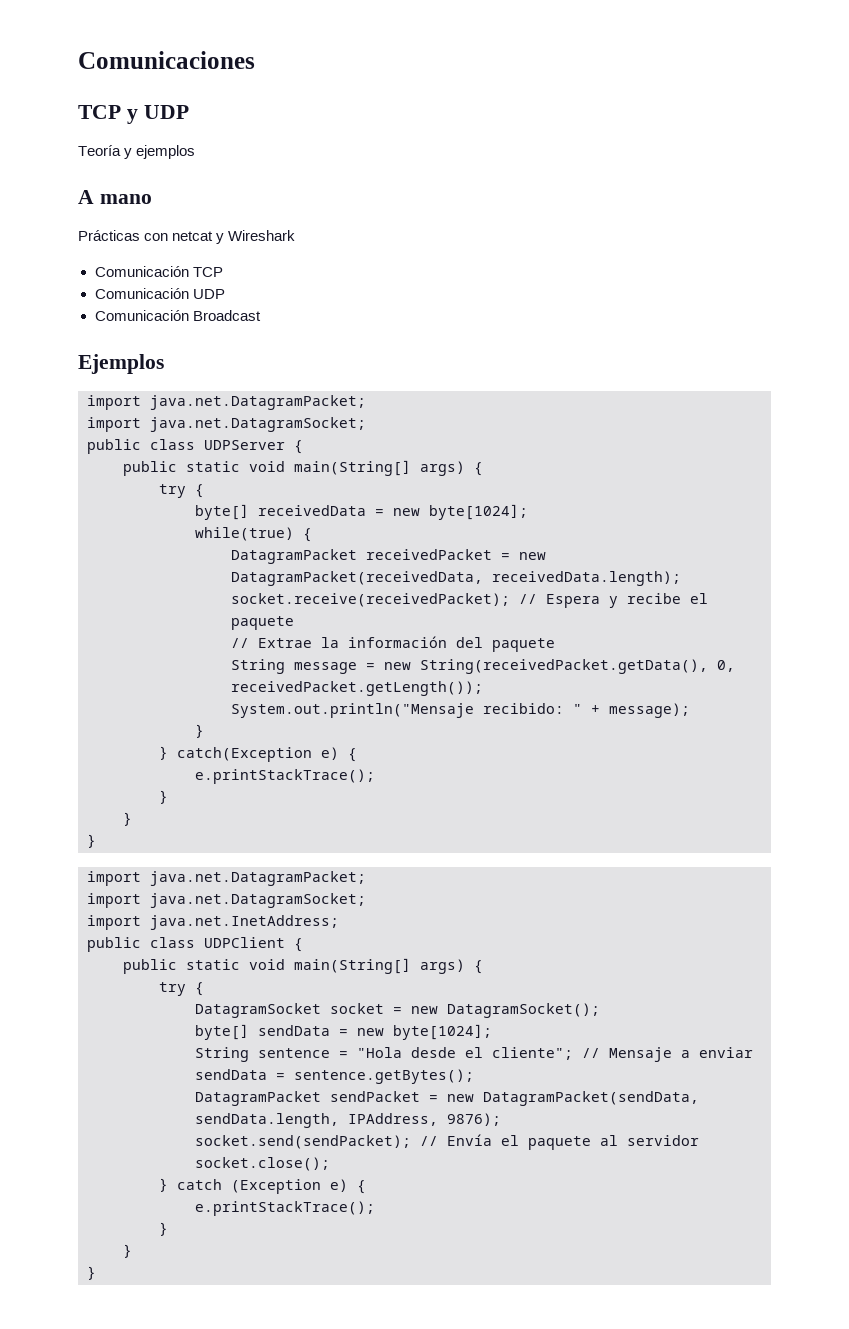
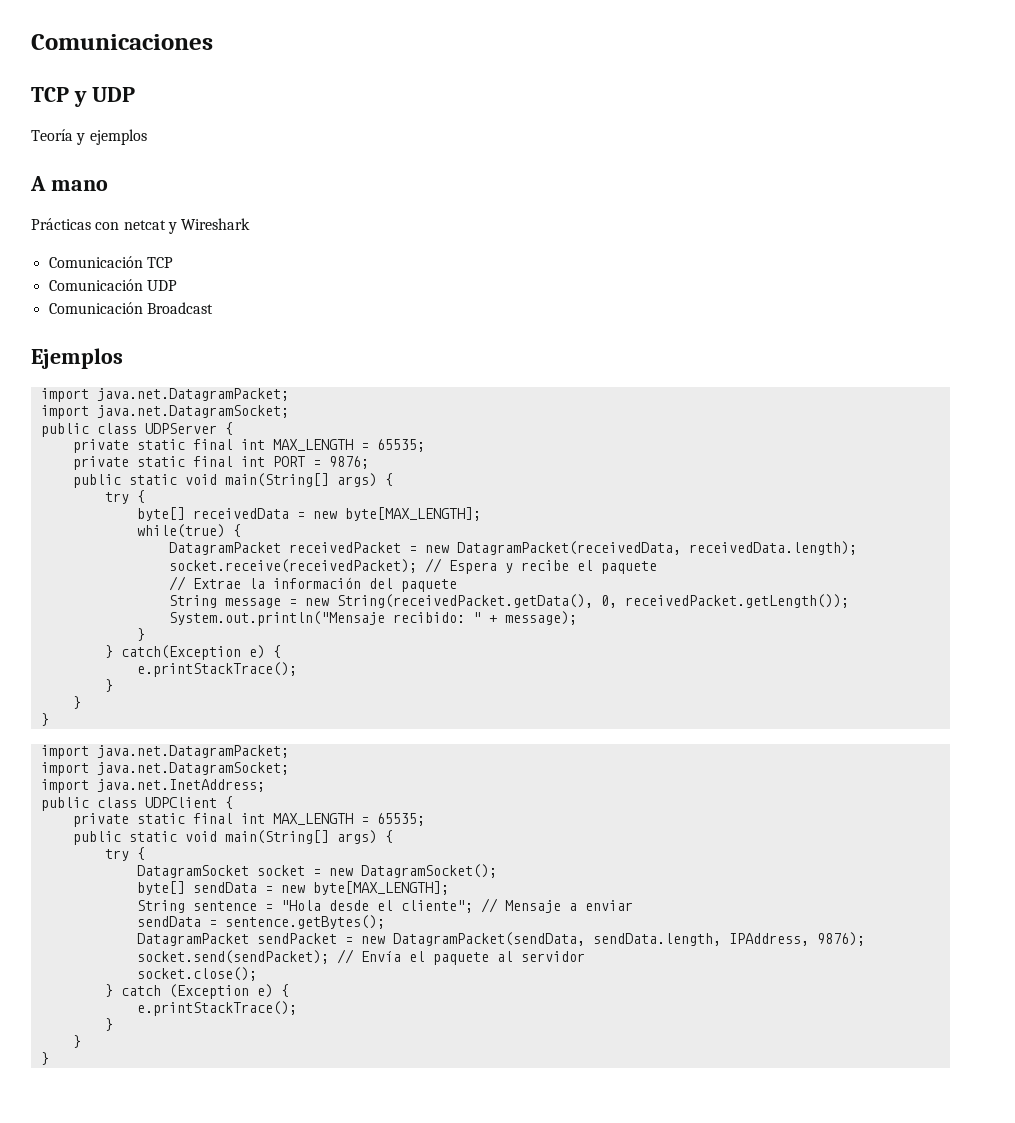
  public class UDPServer {
+ private static final int MAX_LENGTH = 65535;
+ private static final int PORT = 9876;
- byte[] receivedData = new byte[1024];
+ byte[] receivedData = new byte[MAX_LENGTH];
  public class UDPClient {
+ private static final int MAX_LENGTH = 65535;
- byte[] sendData = new byte[1024];
+ byte[] sendData = new byte[MAX_LENGTH];

